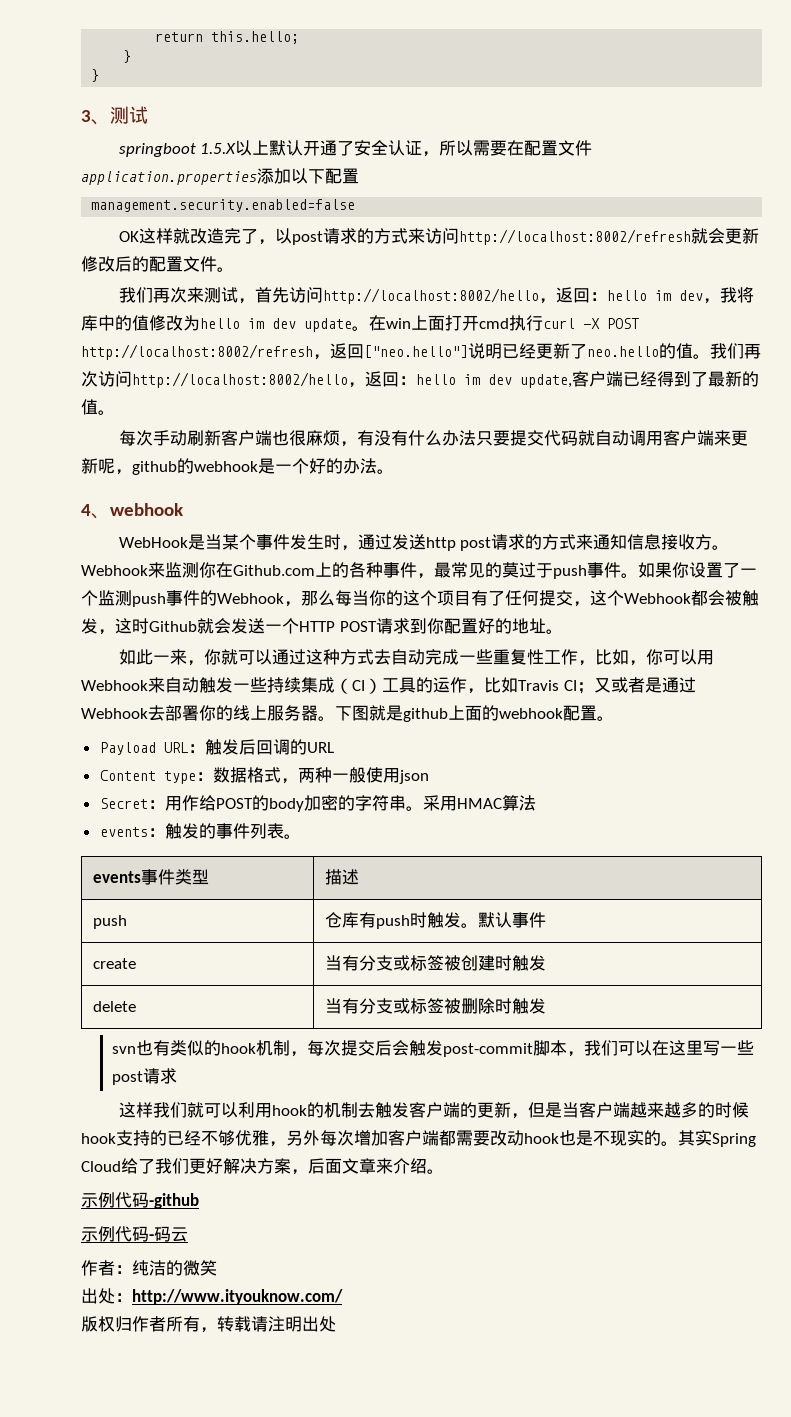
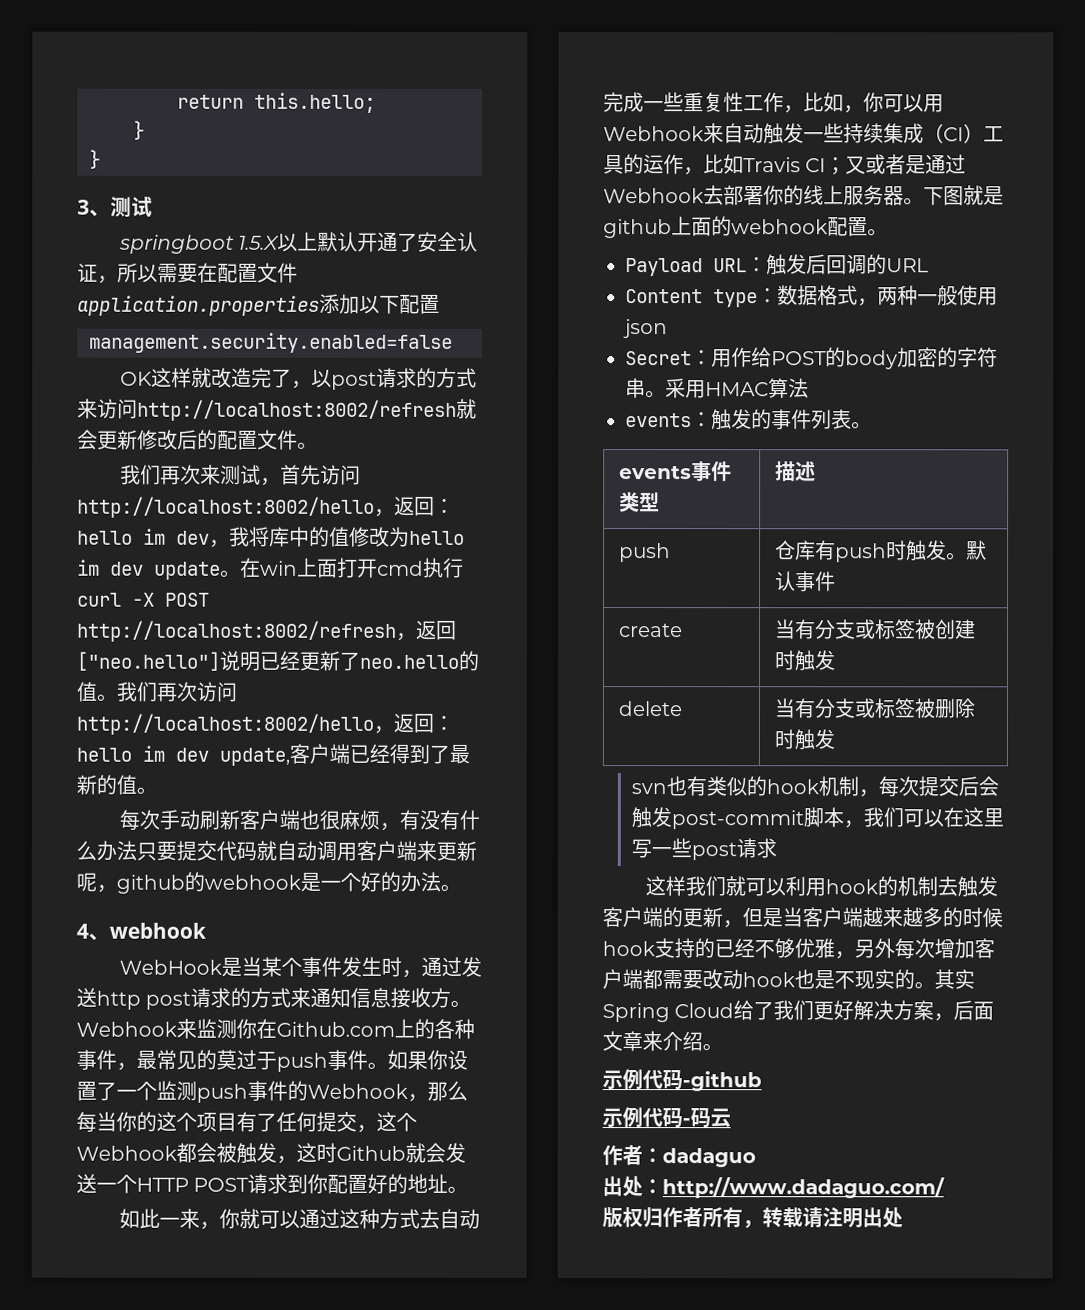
- 作者：纯洁的微笑
+ 作者：dadaguo
- 出处：http://www.ityouknow.com/
+ 出处：http://www.dadaguo.com/

